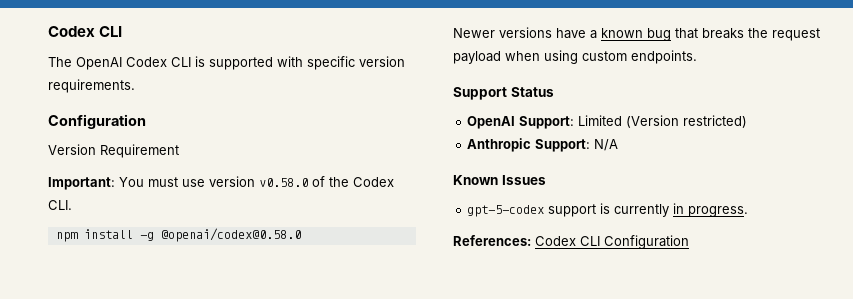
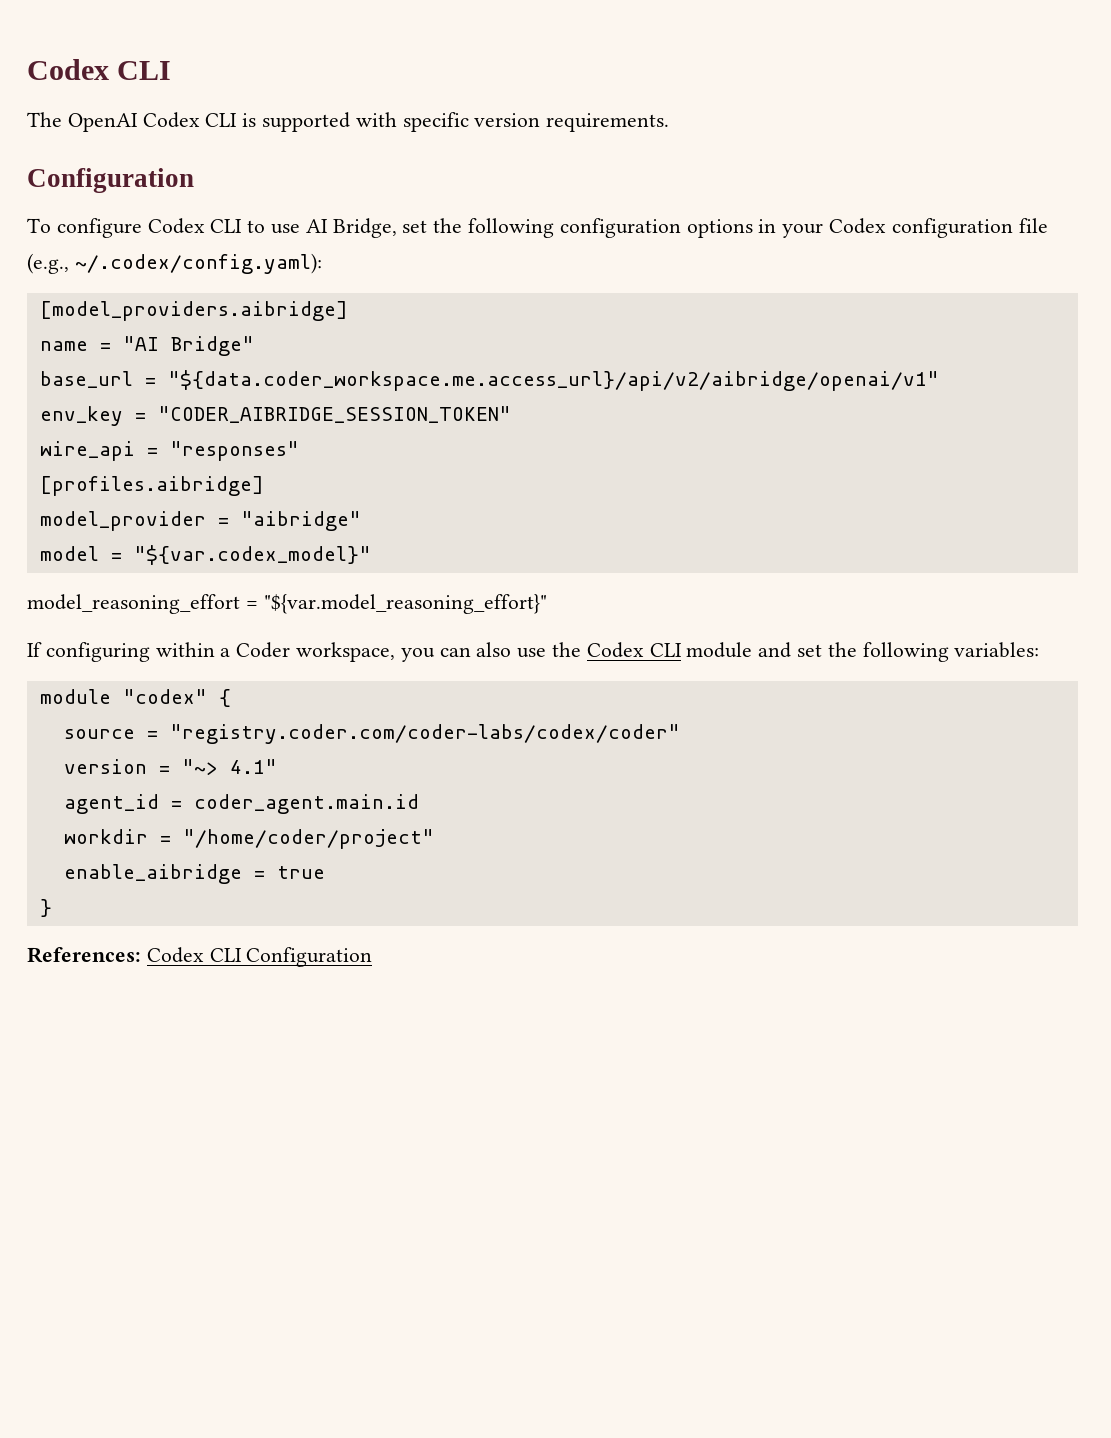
- Version Requirement
- Important: You must use version v0.58.0 of the Codex CLI.
- npm install -g @openai/codex@0.58.0
- Newer versions have a known bug that breaks the request payload when using custom endpoints.
- Support Status
- OpenAI Support: Limited (Version restricted)
- Anthropic Support: N/A
- Known Issues
- gpt-5-codex support is currently in progress.
+ To configure Codex CLI to use AI Bridge, set the following configuration options in your Codex configuration file (e.g., ~/.codex/config.yaml):
+ [model_providers.aibridge]
+ name = "AI Bridge"
+ base_url = "${data.coder_workspace.me.access_url}/api/v2/aibridge/openai/v1"
+ env_key = "CODER_AIBRIDGE_SESSION_TOKEN"
+ wire_api = "responses"
+ [profiles.aibridge]
+ model_provider = "aibridge"
+ model = "${var.codex_model}"
+ model_reasoning_effort = "${var.model_reasoning_effort}"
+ If configuring within a Coder workspace, you can also use the Codex CLI module and set the following variables:
+ module "codex" {
+ source = "registry.coder.com/coder-labs/codex/coder"
+ version = "~> 4.1"
+ agent_id = coder_agent.main.id
+ workdir = "/home/coder/project"
+ enable_aibridge = true
+ }

